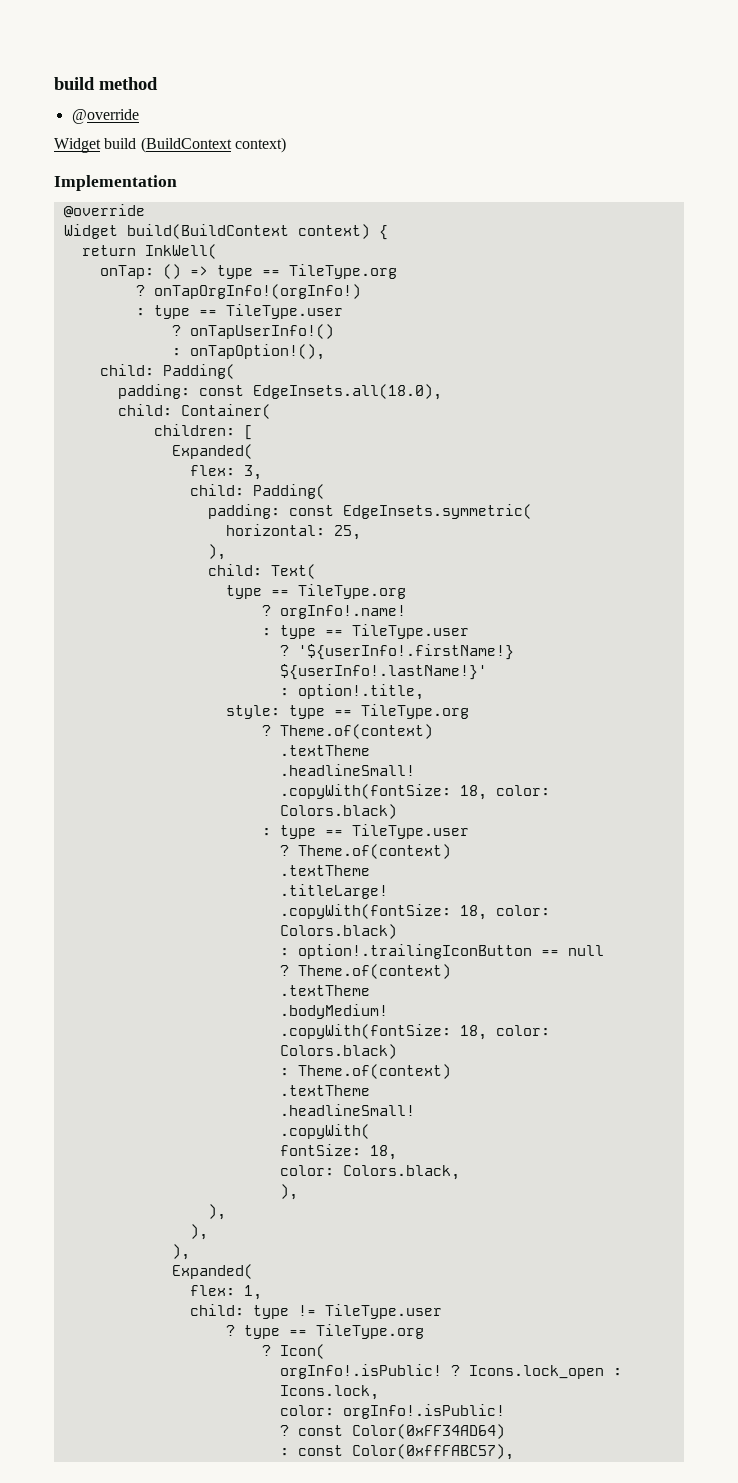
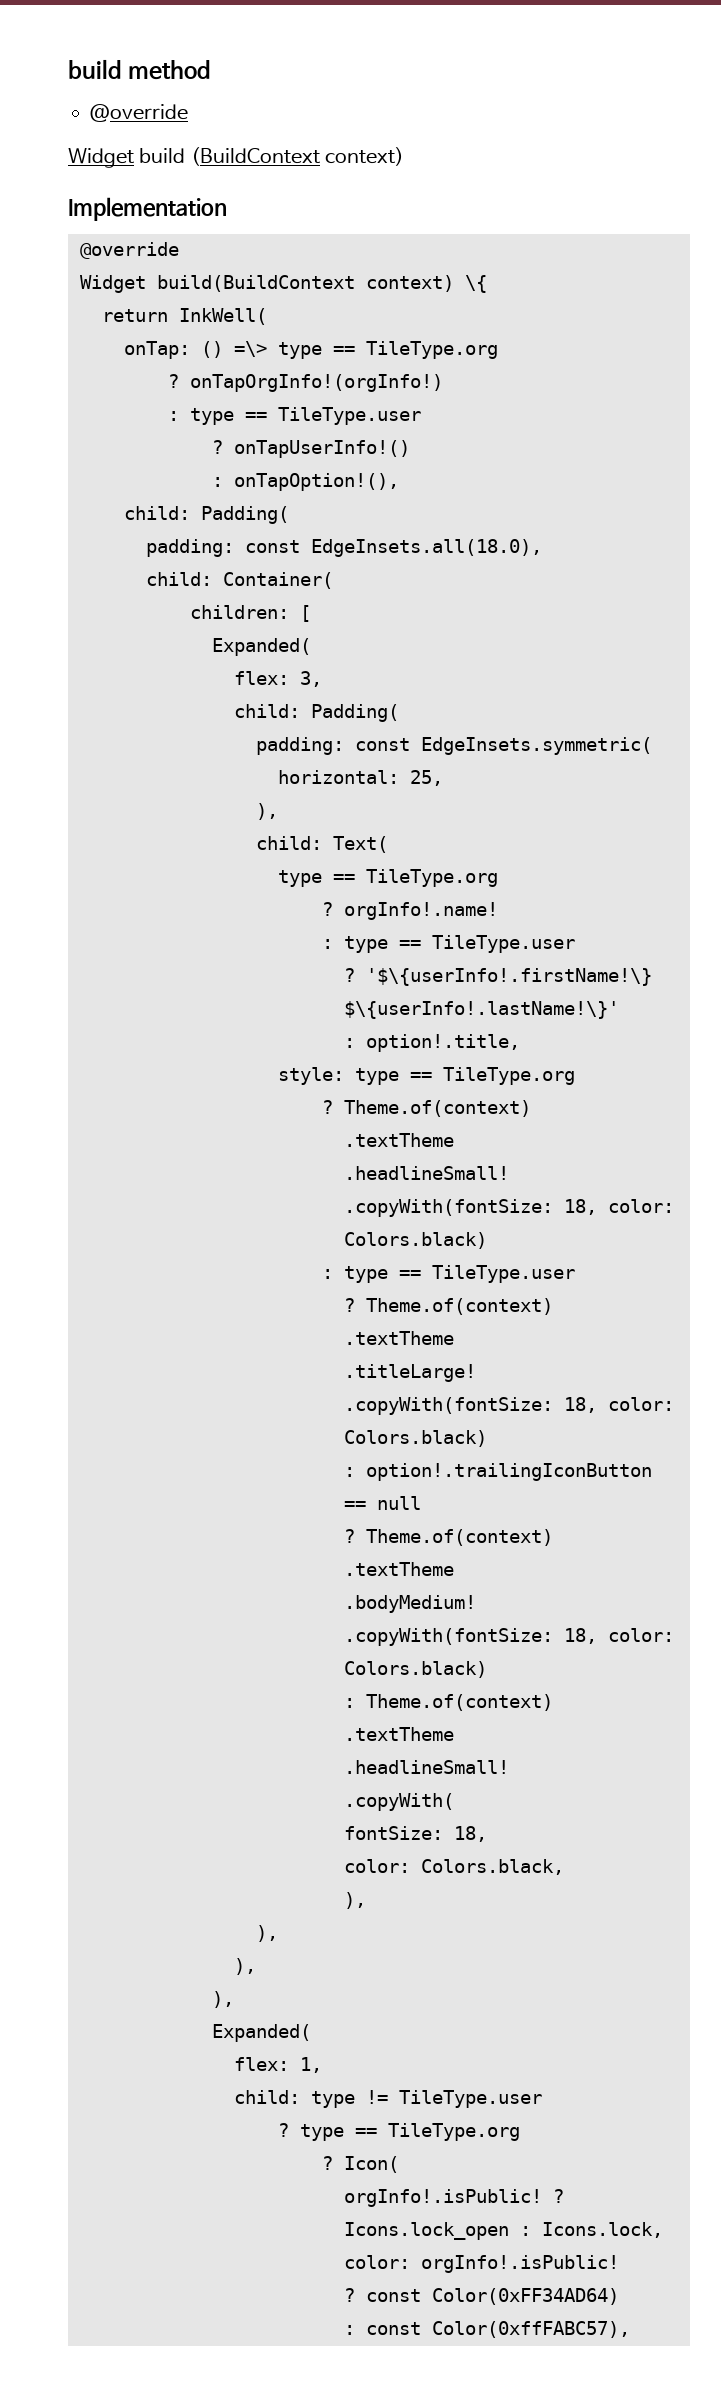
- Widget build(BuildContext context) {
+ Widget build(BuildContext context) \{
- onTap: () => type == TileType.org
+ onTap: () =\> type == TileType.org
- '${userInfo!.firstName!} ${userInfo!.lastName!}'
+ '$\{userInfo!.firstName!\} $\{userInfo!.lastName!\}'

